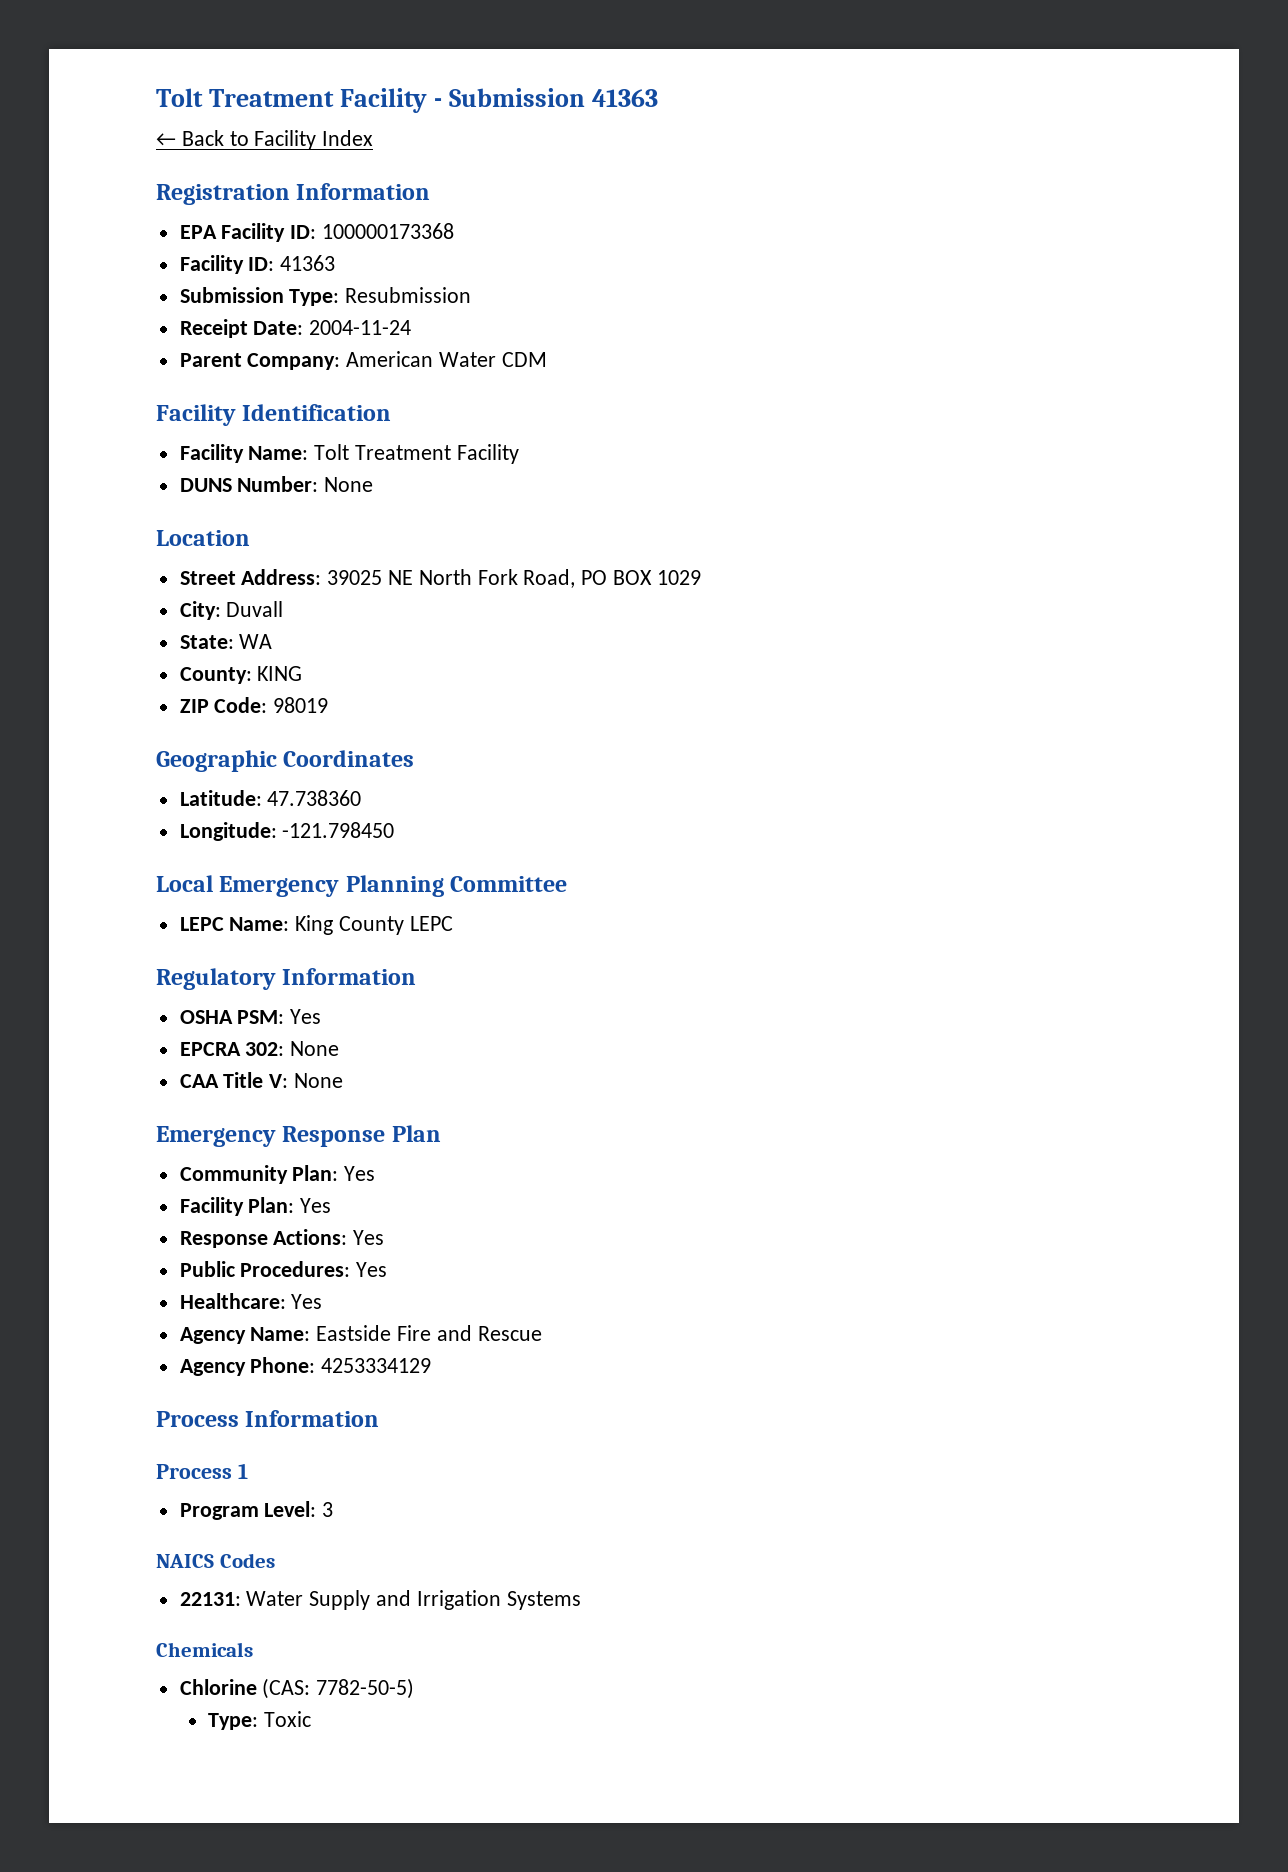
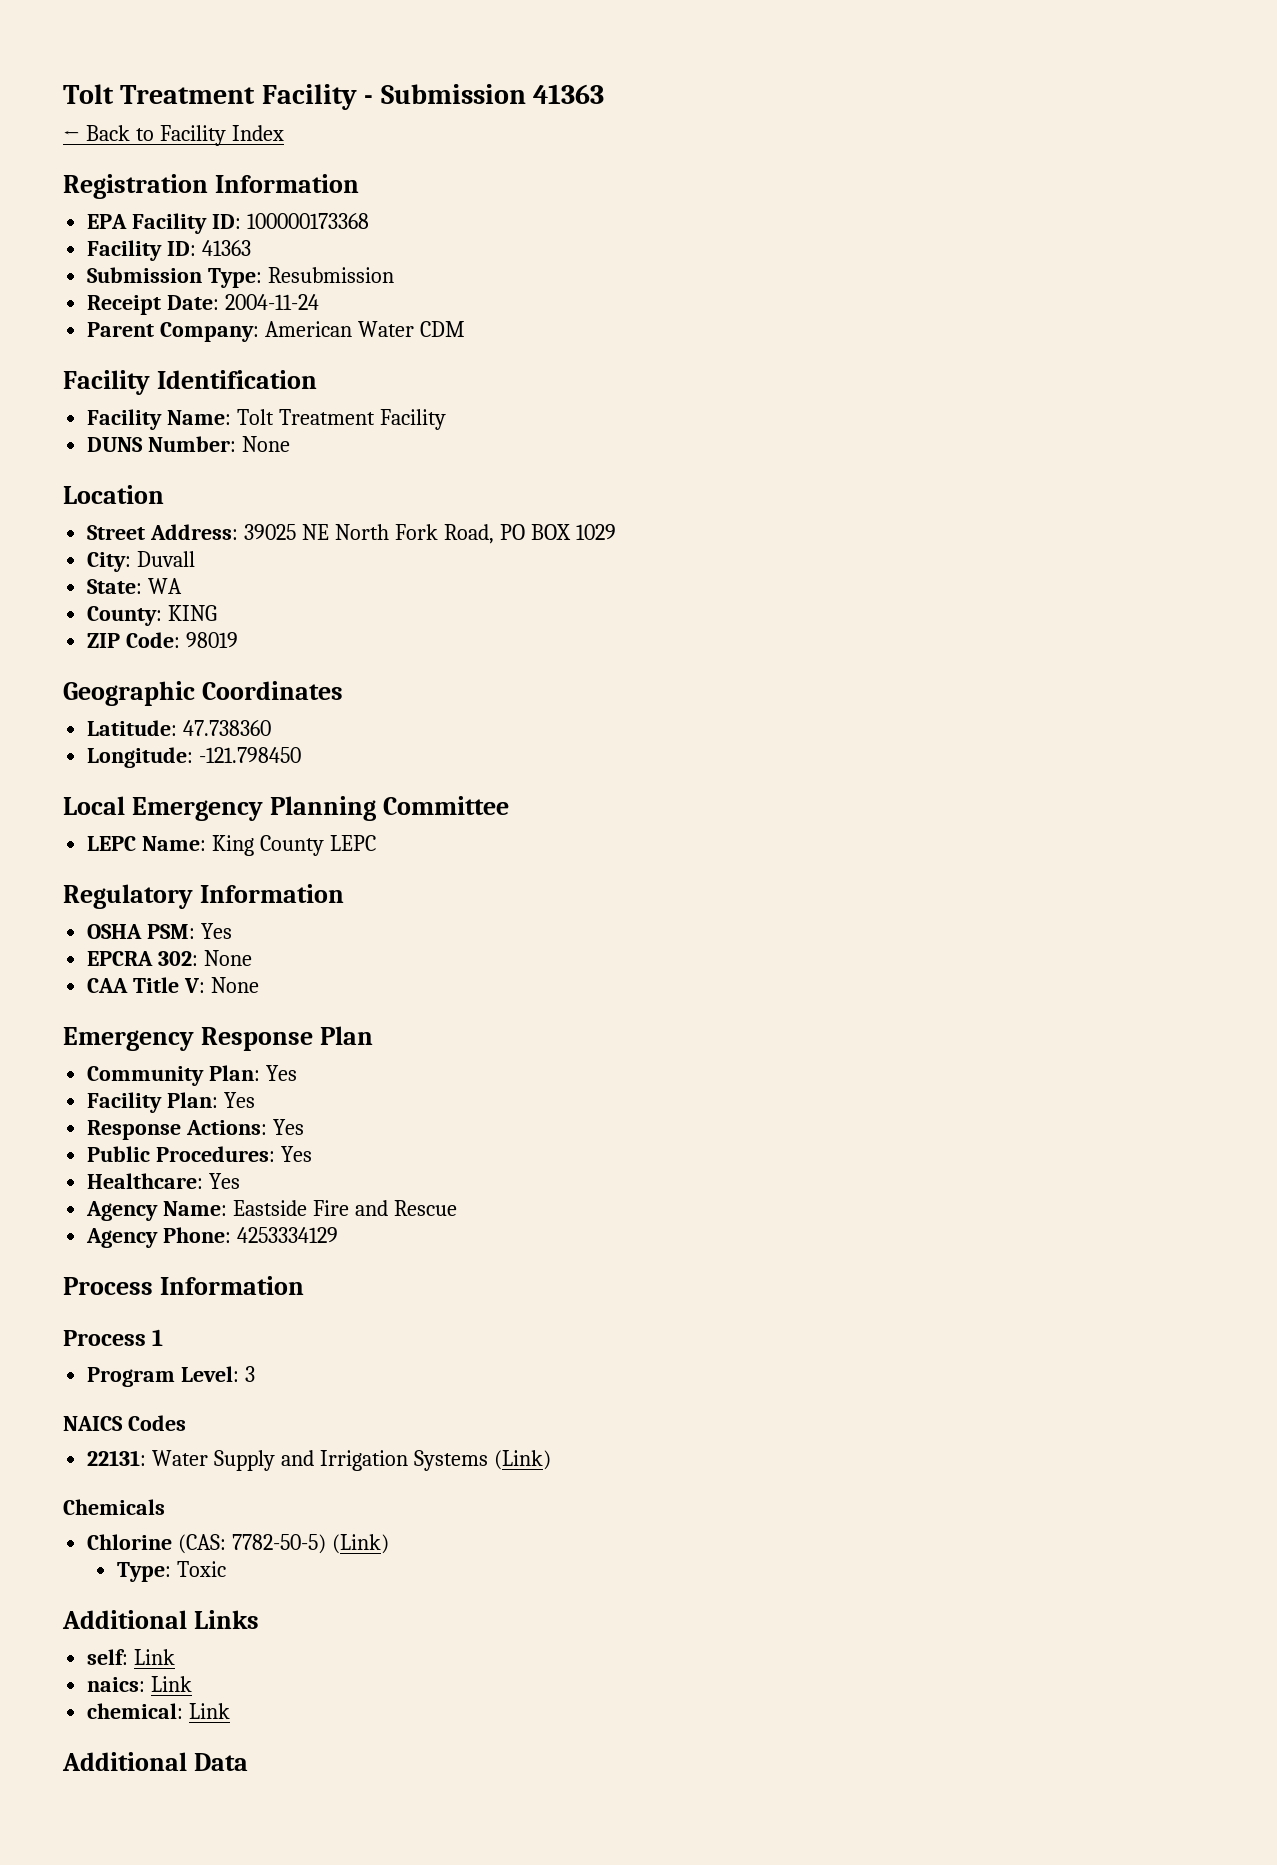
- 22131: Water Supply and Irrigation Systems
+ 22131: Water Supply and Irrigation Systems (Link)
- Chlorine (CAS: 7782-50-5)
+ Chlorine (CAS: 7782-50-5) (Link)
+ Additional Links
+ self: Link
+ naics: Link
+ chemical: Link
+ Additional Data

